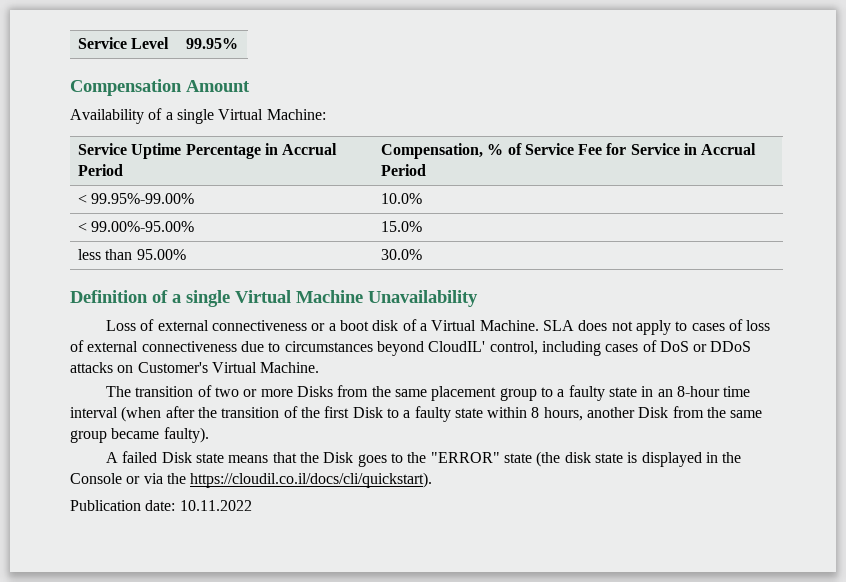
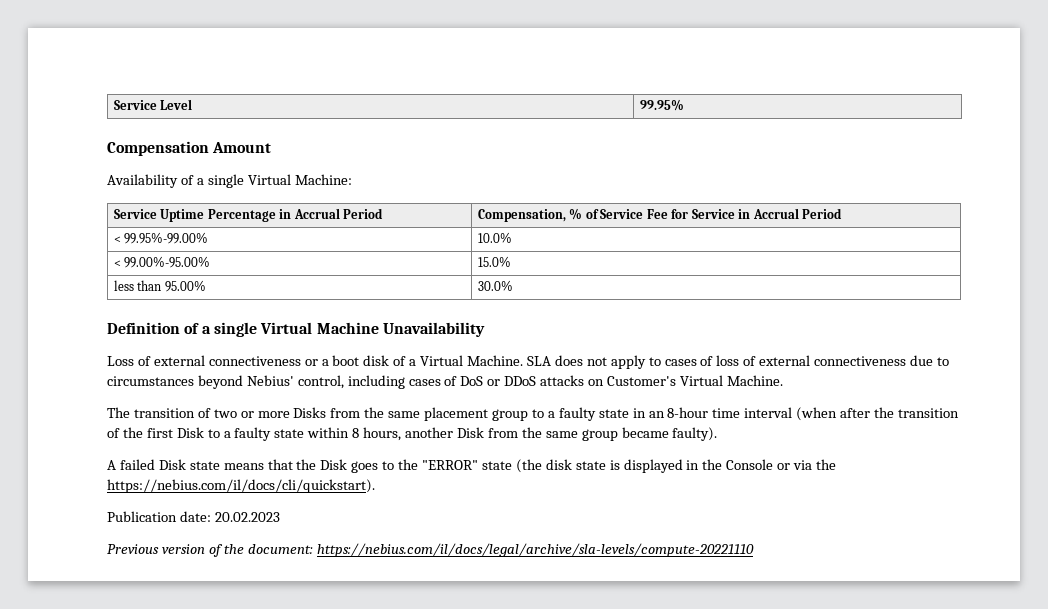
- SLA does not apply to cases of loss of external connectiveness due to circumstances beyond CloudIL' control, including cases of DoS or DDoS attacks on Customer's Virtual Machine.
+ SLA does not apply to cases of loss of external connectiveness due to circumstances beyond Nebius' control, including cases of DoS or DDoS attacks on Customer's Virtual Machine.
- A failed Disk state means that the Disk goes to the "ERROR" state (the disk state is displayed in the Console or via the https://cloudil.co.il/docs/cli/quickstart).
+ A failed Disk state means that the Disk goes to the "ERROR" state (the disk state is displayed in the Console or via the https://nebius.com/il/docs/cli/quickstart).
- Publication date: 10.11.2022
+ Publication date: 20.02.2023
+ Previous version of the document: https://nebius.com/il/docs/legal/archive/sla-levels/compute-20221110

